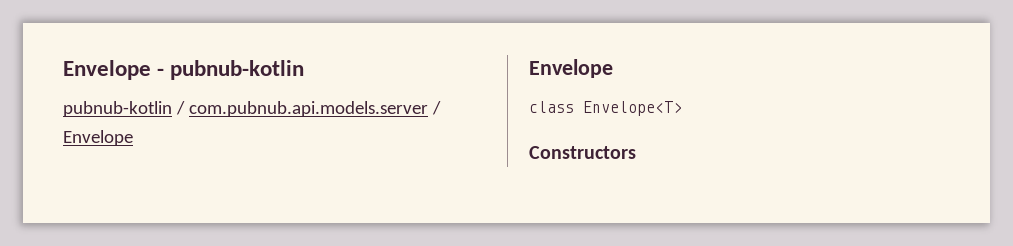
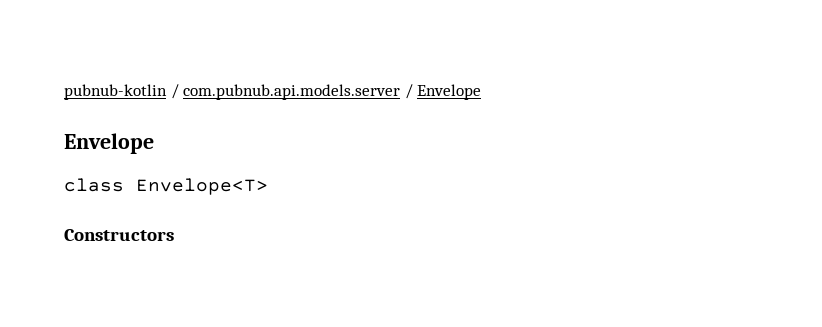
- Envelope - pubnub-kotlin

